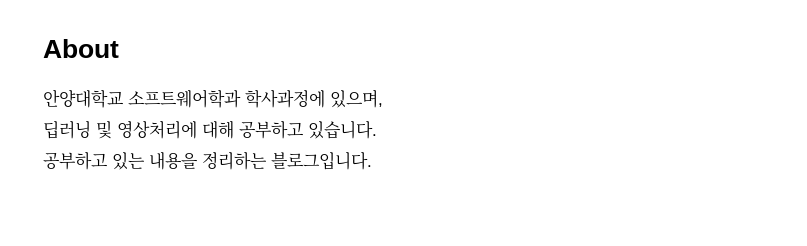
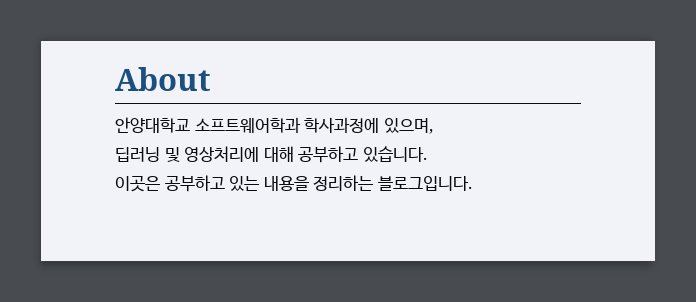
- 공부하고 있는 내용을 정리하는 블로그입니다.
+ 이곳은 공부하고 있는 내용을 정리하는 블로그입니다.

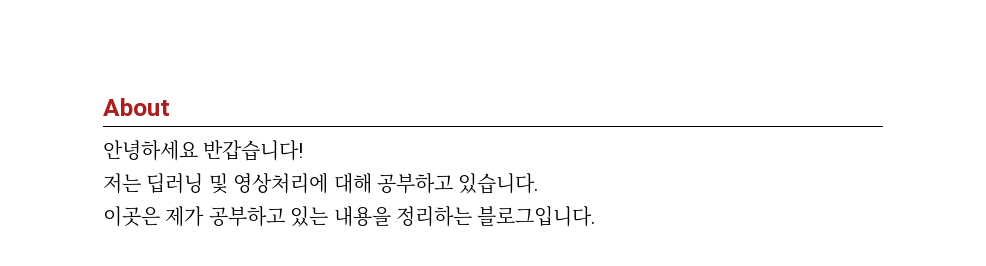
- 안양대학교 소프트웨어학과 학사과정에 있으며,
- 딥러닝 및 영상처리에 대해 공부하고 있습니다.
+ 안녕하세요 반갑습니다!
+ 저는 딥러닝 및 영상처리에 대해 공부하고 있습니다.
- 이곳은 공부하고 있는 내용을 정리하는 블로그입니다.
+ 이곳은 제가 공부하고 있는 내용을 정리하는 블로그입니다.

